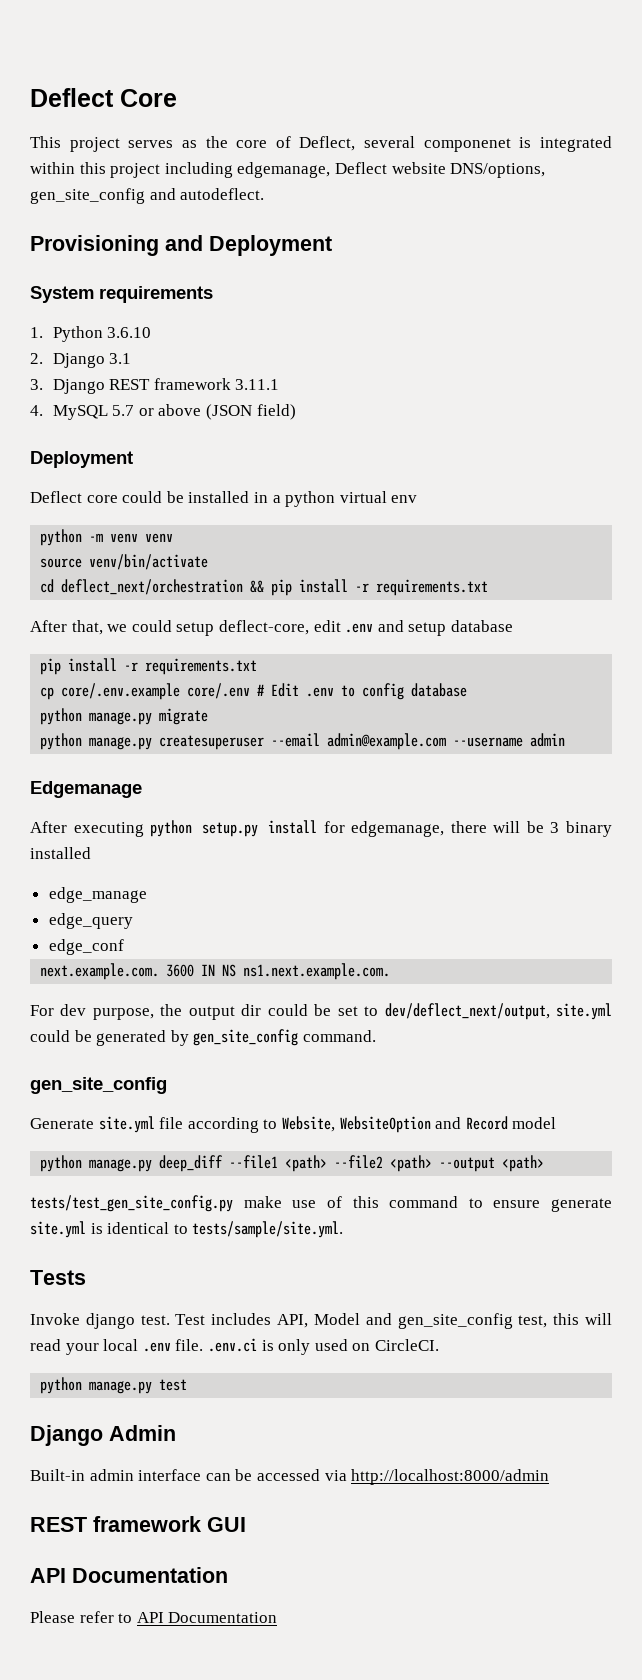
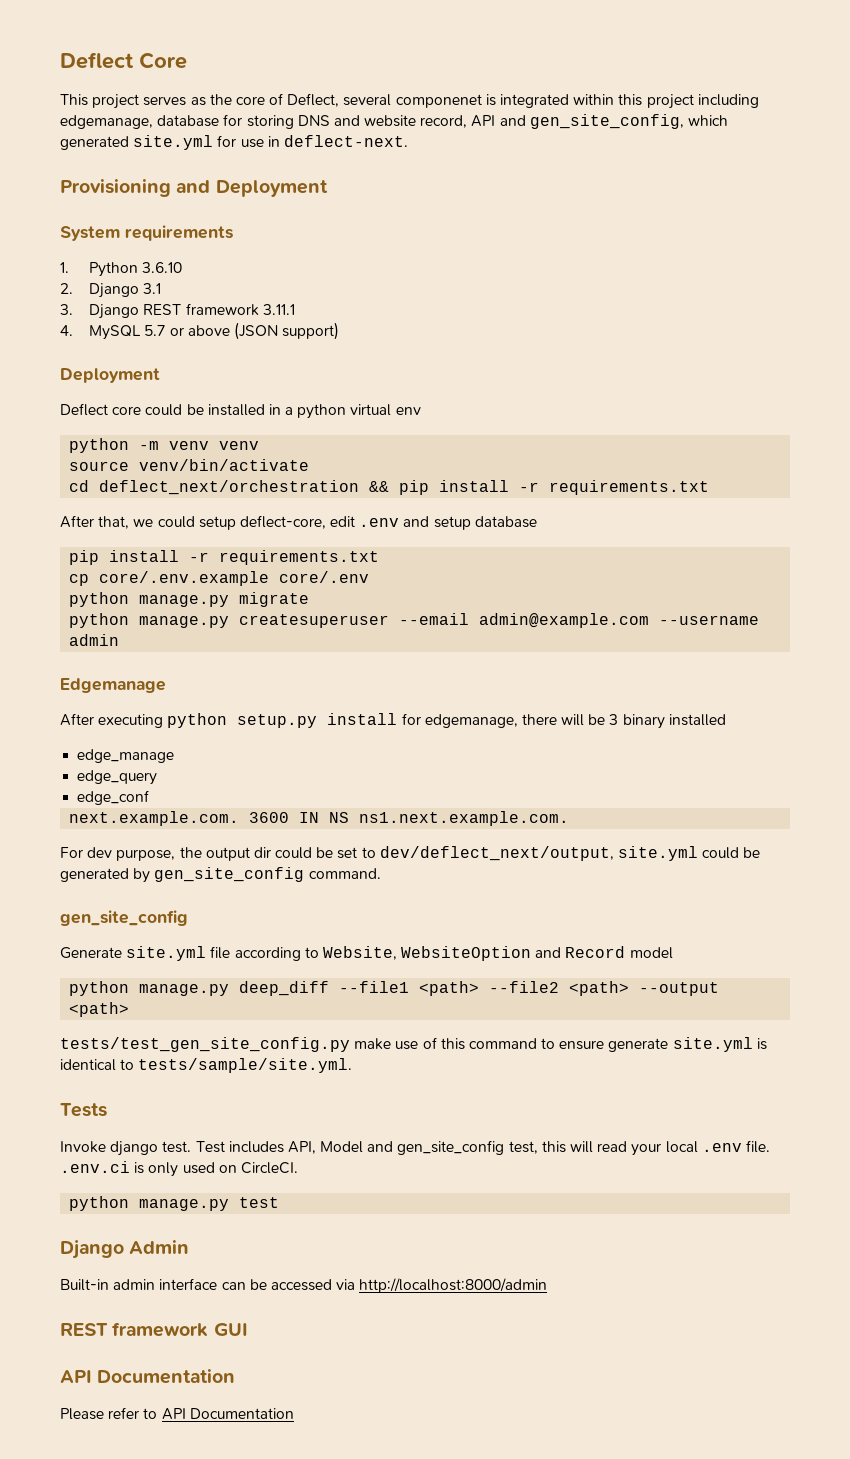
- This project serves as the core of Deflect, several componenet is integrated within this project including edgemanage, Deflect website DNS/options, gen_site_config and autodeflect.
+ This project serves as the core of Deflect, several componenet is integrated within this project including edgemanage, database for storing DNS and website record, API and gen_site_config, which generated site.yml for use in deflect-next.
- 4. MySQL 5.7 or above (JSON field)
+ 4. MySQL 5.7 or above (JSON support)
- cp core/.env.example core/.env # Edit .env to config database
+ cp core/.env.example core/.env

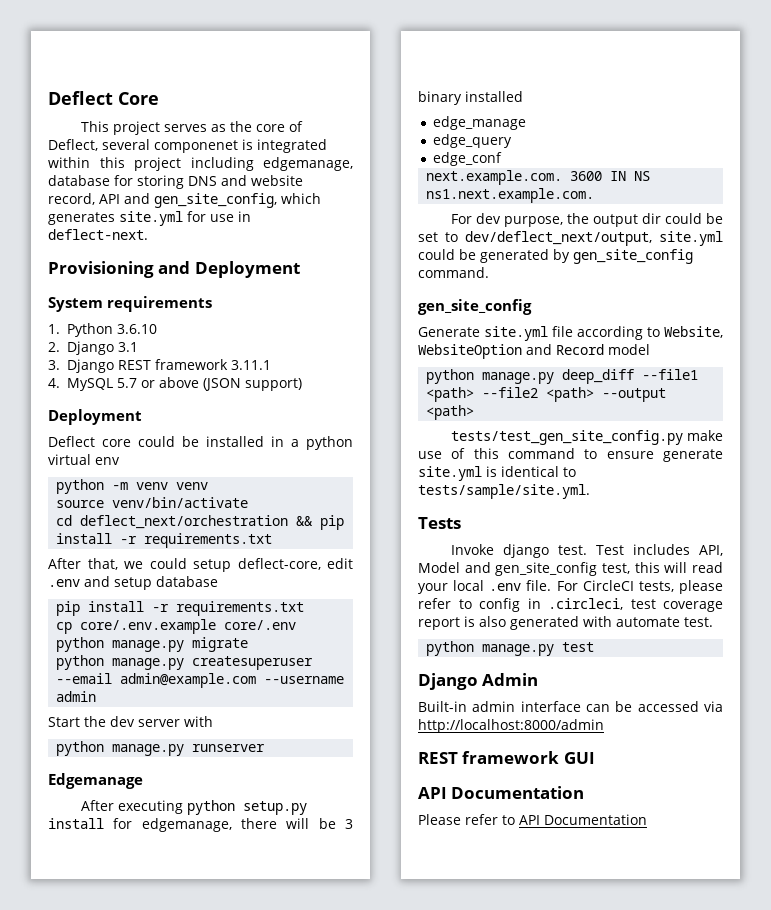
- This project serves as the core of Deflect, several componenet is integrated within this project including edgemanage, database for storing DNS and website record, API and gen_site_config, which generated site.yml for use in deflect-next.
+ This project serves as the core of Deflect, several componenet is integrated within this project including edgemanage, database for storing DNS and website record, API and gen_site_config, which generates site.yml for use in deflect-next.
+ Start the dev server with
+ python manage.py runserver
- Test includes API, Model and gen_site_config test, this will read your local .env file. .env.ci is only used on CircleCI.
+ Test includes API, Model and gen_site_config test, this will read your local .env file. For CircleCI tests, please refer to config in .circleci, test coverage report is also generated with automate test.

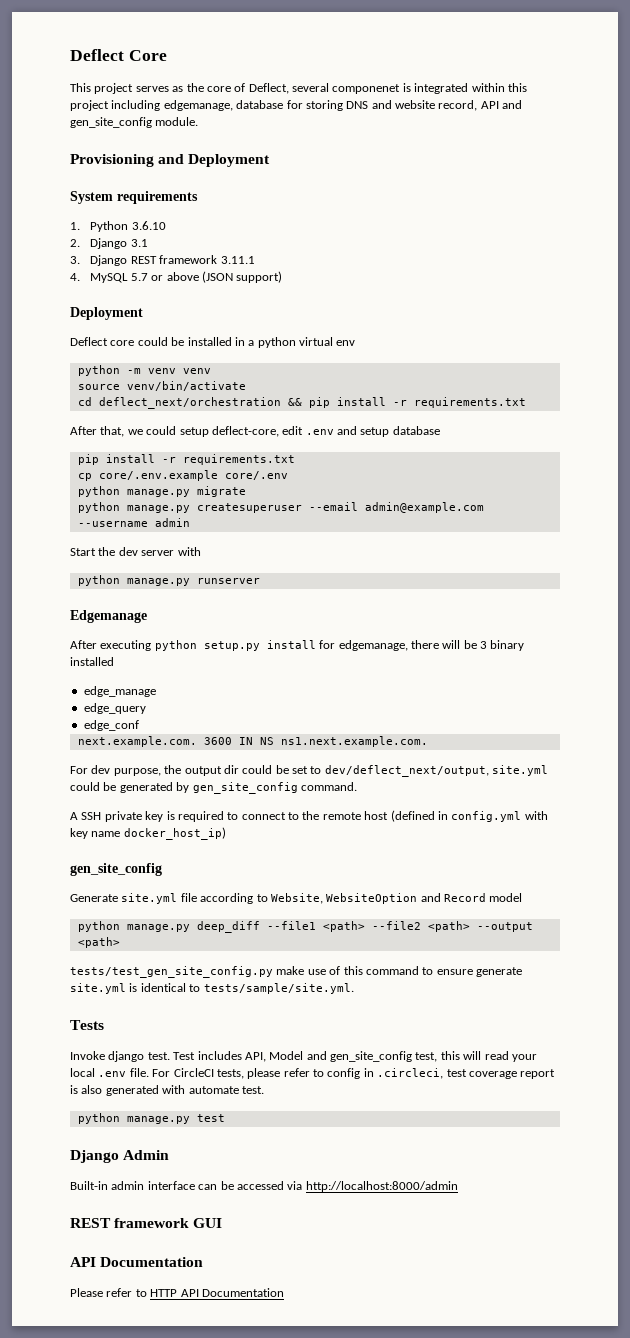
- This project serves as the core of Deflect, several componenet is integrated within this project including edgemanage, database for storing DNS and website record, API and gen_site_config, which generates site.yml for use in deflect-next.
+ This project serves as the core of Deflect, several componenet is integrated within this project including edgemanage, database for storing DNS and website record, API and gen_site_config module.
+ A SSH private key is required to connect to the remote host (defined in config.yml with key name docker_host_ip)
- Please refer to API Documentation
+ Please refer to HTTP API Documentation

